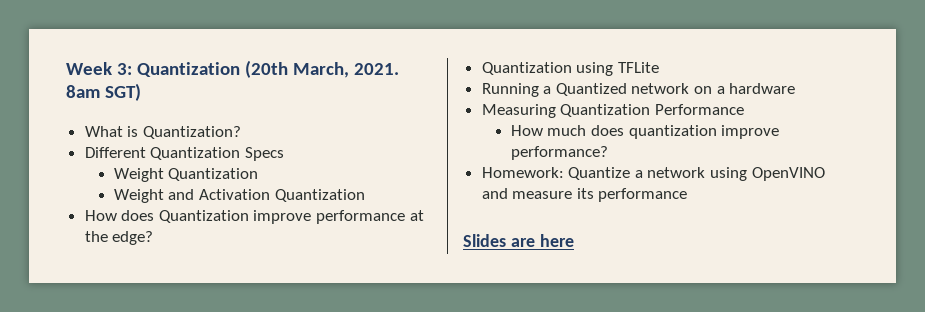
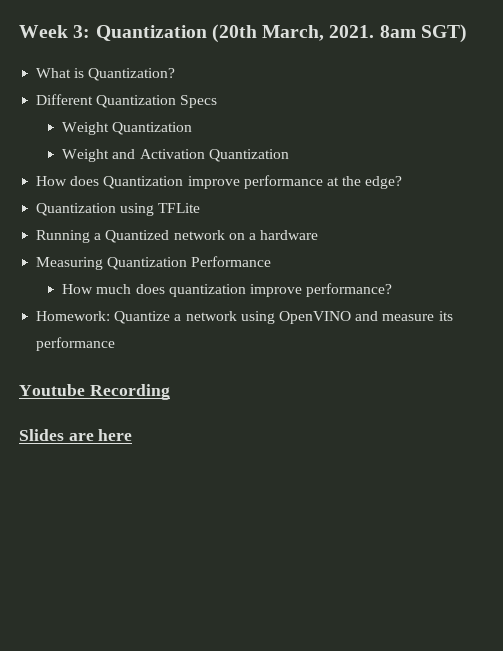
+ Youtube Recording

